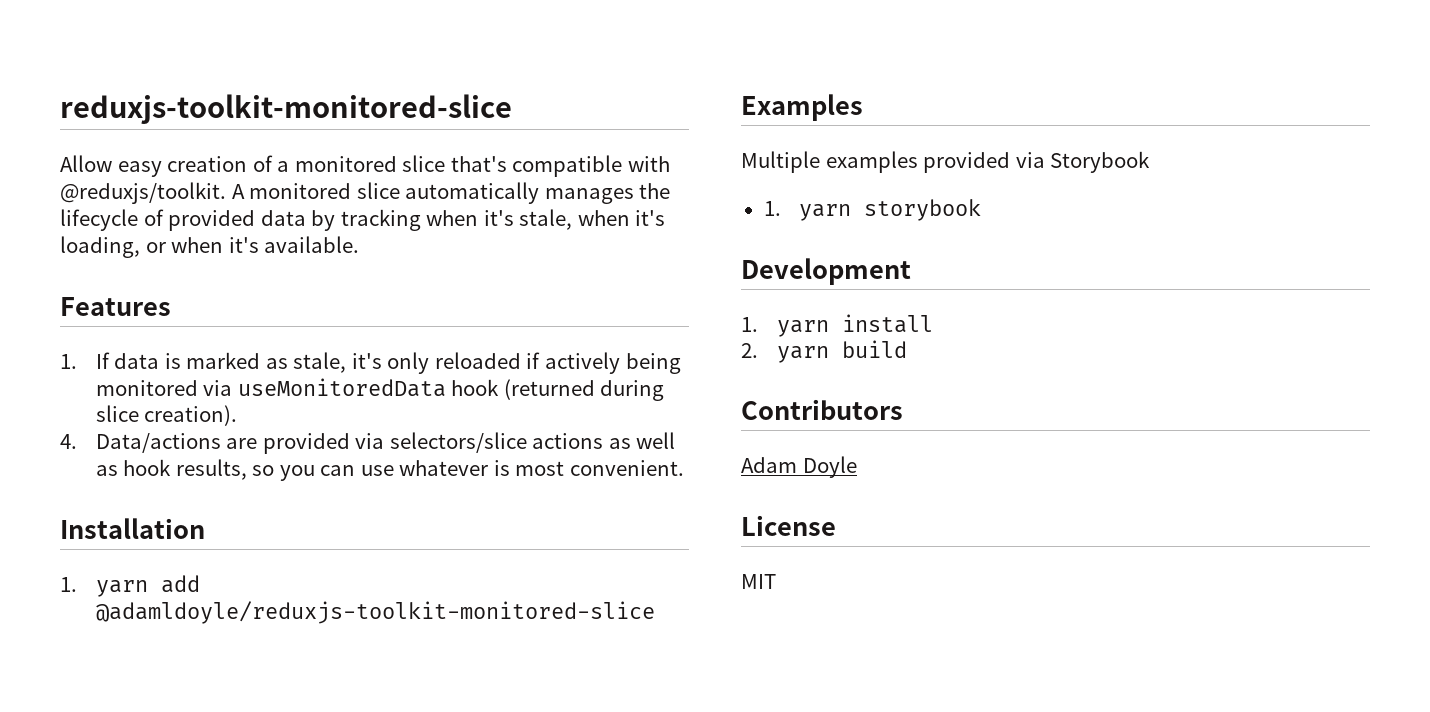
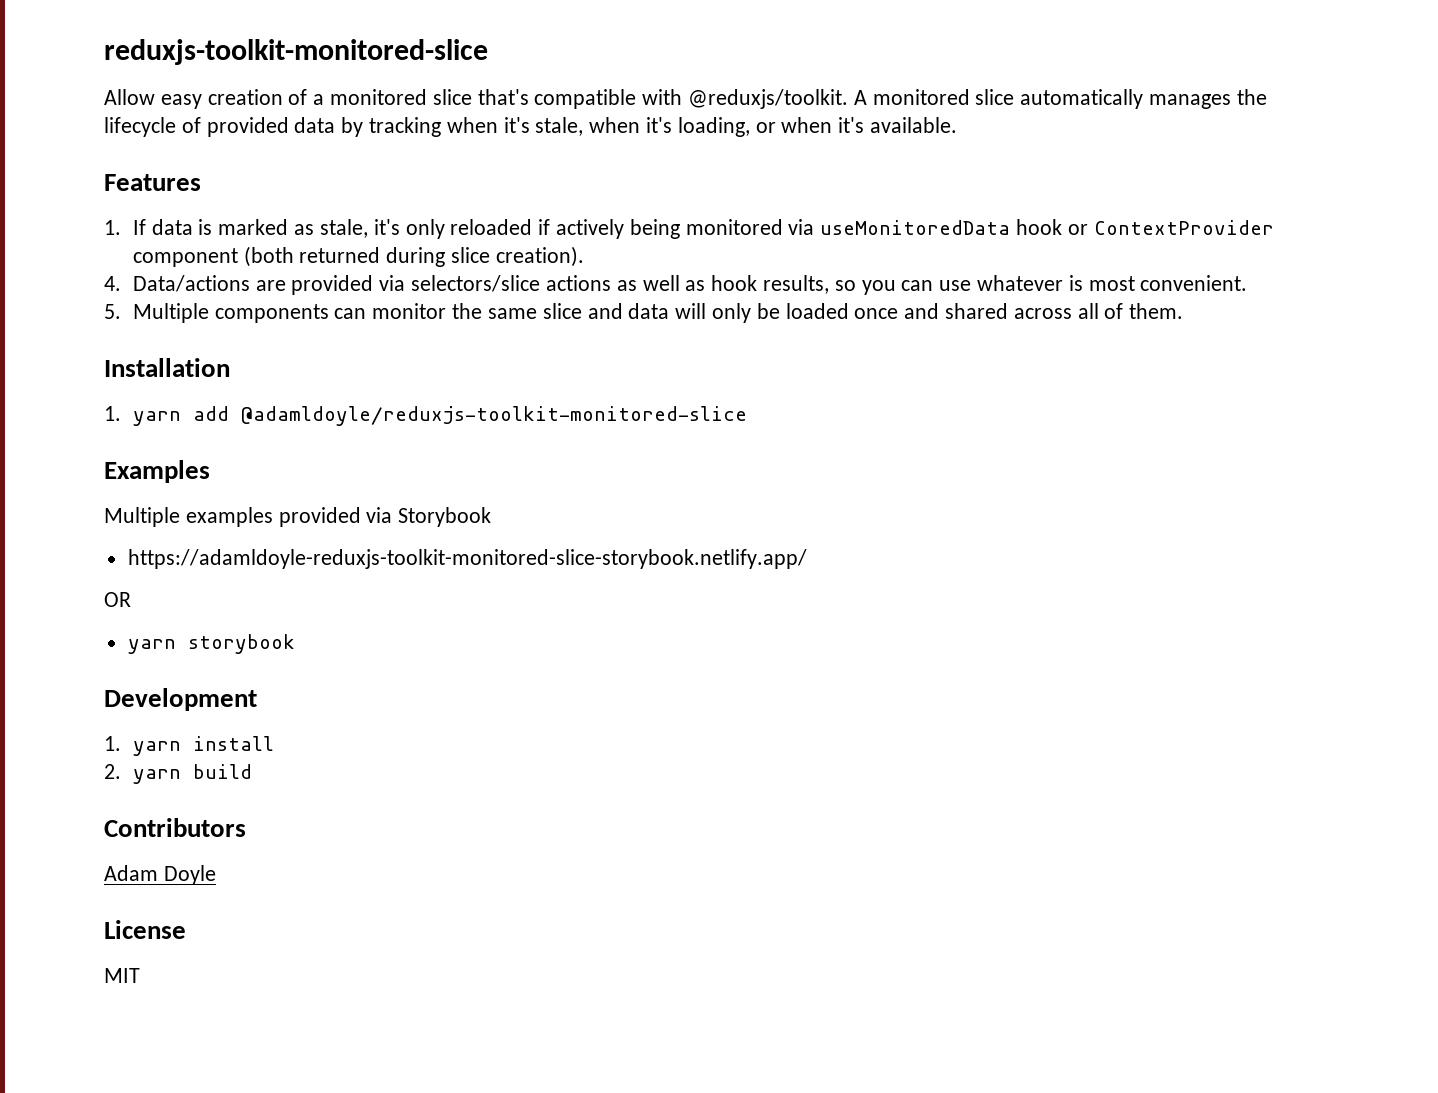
- 1. If data is marked as stale, it's only reloaded if actively being monitored via useMonitoredData hook (returned during slice creation).
+ 1. If data is marked as stale, it's only reloaded if actively being monitored via useMonitoredData hook or ContextProvider component (both returned during slice creation).
+ 5. Multiple components can monitor the same slice and data will only be loaded once and shared across all of them.
- 1. yarn storybook
+ https://adamldoyle-reduxjs-toolkit-monitored-slice-storybook.netlify.app/
+ OR
+ yarn storybook

